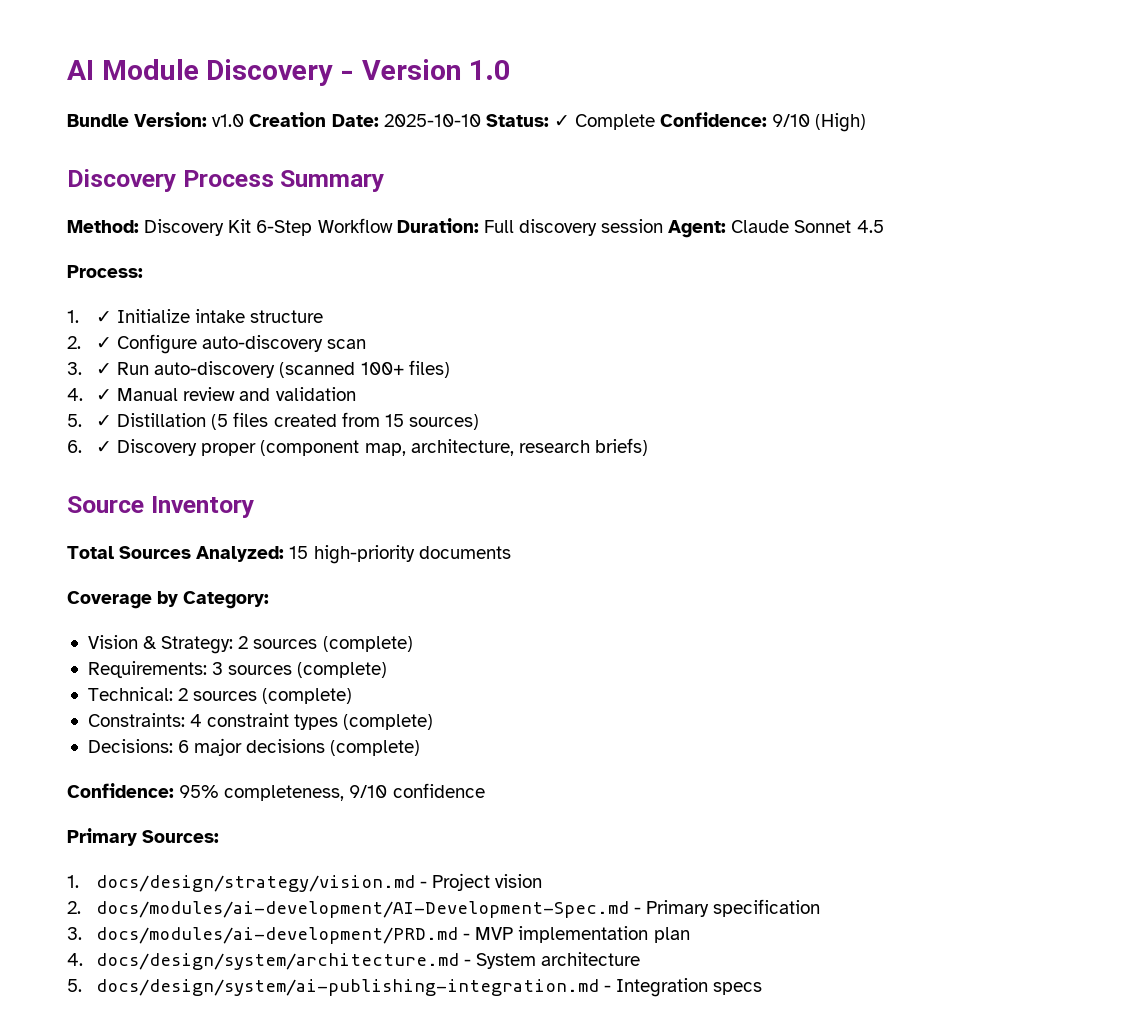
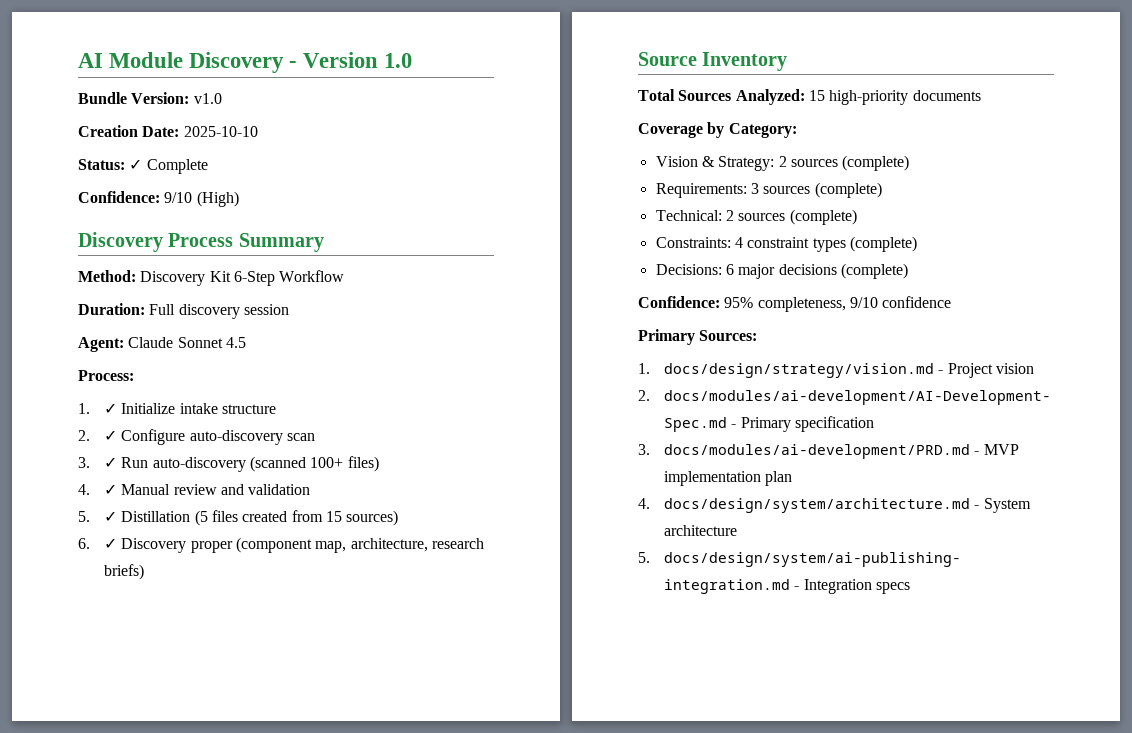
- Bundle Version: v1.0 Creation Date: 2025-10-10 Status: ✓ Complete Confidence: 9/10 (High)
+ Bundle Version: v1.0
+ Creation Date: 2025-10-10
+ Status: ✓ Complete
+ Confidence: 9/10 (High)
- Method: Discovery Kit 6-Step Workflow Duration: Full discovery session Agent: Claude Sonnet 4.5
+ Method: Discovery Kit 6-Step Workflow
+ Duration: Full discovery session
+ Agent: Claude Sonnet 4.5

